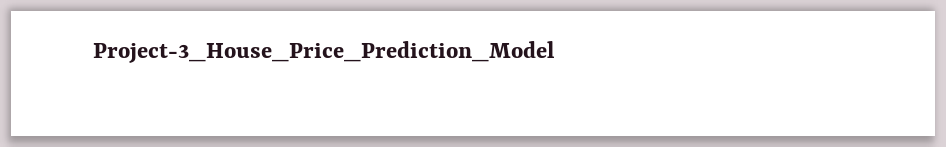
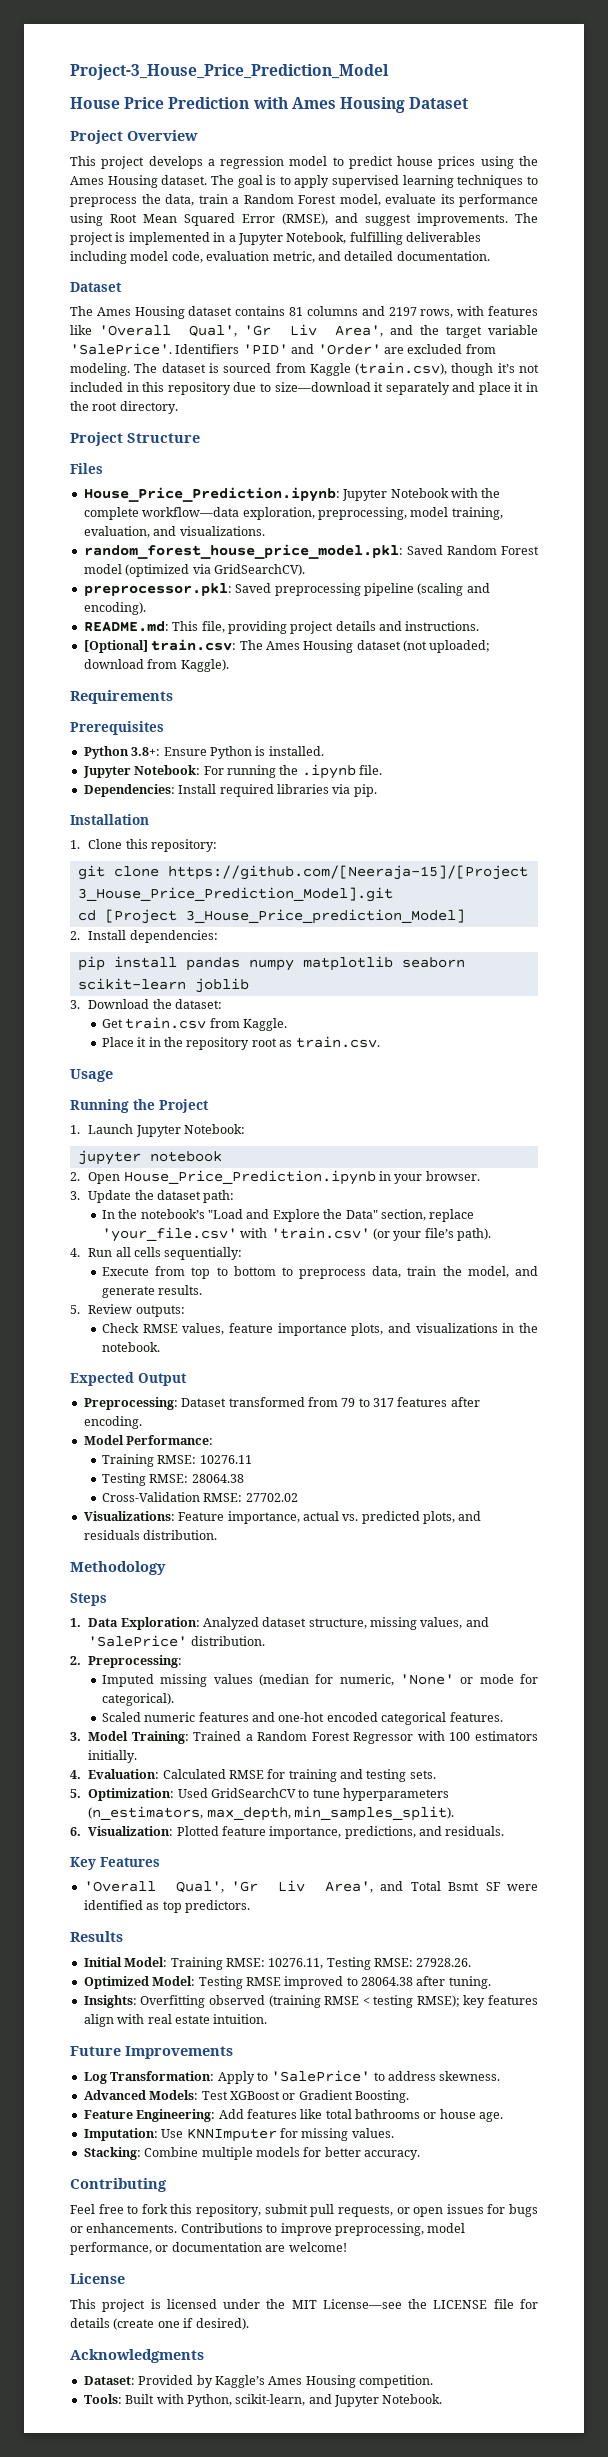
+ House Price Prediction with Ames Housing Dataset
+ Project Overview
+ This project develops a regression model to predict house prices using the Ames Housing dataset. The goal is to apply supervised learning techniques to preprocess the data, train a Random Forest model, evaluate its performance using Root Mean Squared Error (RMSE), and suggest improvements. The project is implemented in a Jupyter Notebook, fulfilling deliverables including model code, evaluation metric, and detailed documentation.
+ Dataset
+ The Ames Housing dataset contains 81 columns and 2197 rows, with features like 'Overall Qual', 'Gr Liv Area', and the target variable 'SalePrice'. Identifiers 'PID' and 'Order' are excluded from modeling. The dataset is sourced from Kaggle (train.csv), though it’s not included in this repository due to size—download it separately and place it in the root directory.
+ Project Structure
+ Files
+ House_Price_Prediction.ipynb: Jupyter Notebook with the complete workflow—data exploration, preprocessing, model training, evaluation, and visualizations.
+ random_forest_house_price_model.pkl: Saved Random Forest model (optimized via GridSearchCV).
+ preprocessor.pkl: Saved preprocessing pipeline (scaling and encoding).
+ README.md: This file, providing project details and instructions.
+ [Optional] train.csv: The Ames Housing dataset (not uploaded; download from Kaggle).
+ Requirements
+ Prerequisites
+ Python 3.8+: Ensure Python is installed.
+ Jupyter Notebook: For running the .ipynb file.
+ Dependencies: Install required libraries via pip.
+ Installation
+ 1. Clone this repository:
+ git clone https://github.com/[Neeraja-15]/[Project 3_House_Price_Prediction_Model].git
+ cd [Project 3_House_Price_prediction_Model]
+ 2. Install dependencies:
+ pip install pandas numpy matplotlib seaborn scikit-learn joblib
+ 3. Download the dataset:
+ Get train.csv from Kaggle.
+ Place it in the repository root as train.csv.
+ Usage
+ Running the Project
+ 1. Launch Jupyter Notebook:
+ jupyter notebook
+ 2. Open House_Price_Prediction.ipynb in your browser.
+ 3. Update the dataset path:
+ In the notebook’s "Load and Explore the Data" section, replace 'your_file.csv' with 'train.csv' (or your file’s path).
+ 4. Run all cells sequentially:
+ Execute from top to bottom to preprocess data, train the model, and generate results.
+ 5. Review outputs:
+ Check RMSE values, feature importance plots, and visualizations in the notebook.
+ Expected Output
+ Preprocessing: Dataset transformed from 79 to 317 features after encoding.
+ Model Performance:
+ Training RMSE: 10276.11
+ Testing RMSE: 28064.38
+ Cross-Validation RMSE: 27702.02
+ Visualizations: Feature importance, actual vs. predicted plots, and residuals distribution.
+ Methodology
+ Steps
+ 1. Data Exploration: Analyzed dataset structure, missing values, and 'SalePrice' distribution.
+ 2. Preprocessing:
+ Imputed missing values (median for numeric, 'None' or mode for categorical).
+ Scaled numeric features and one-hot encoded categorical features.
+ 3. Model Training: Trained a Random Forest Regressor with 100 estimators initially.
+ 4. Evaluation: Calculated RMSE for training and testing sets.
+ 5. Optimization: Used GridSearchCV to tune hyperparameters (n_estimators, max_depth, min_samples_split).
+ 6. Visualization: Plotted feature importance, predictions, and residuals.
+ Key Features
+ 'Overall Qual', 'Gr Liv Area', and Total Bsmt SF were identified as top predictors.
+ Results
+ Initial Model: Training RMSE: 10276.11, Testing RMSE: 27928.26.
+ Optimized Model: Testing RMSE improved to 28064.38 after tuning.
+ Insights: Overfitting observed (training RMSE < testing RMSE); key features align with real estate intuition.
+ Future Improvements
+ Log Transformation: Apply to 'SalePrice' to address skewness.
+ Advanced Models: Test XGBoost or Gradient Boosting.
+ Feature Engineering: Add features like total bathrooms or house age.
+ Imputation: Use KNNImputer for missing values.
+ Stacking: Combine multiple models for better accuracy.
+ Contributing
+ Feel free to fork this repository, submit pull requests, or open issues for bugs or enhancements. Contributions to improve preprocessing, model performance, or documentation are welcome!
+ License
+ This project is licensed under the MIT License—see the LICENSE file for details (create one if desired).
+ Acknowledgments
+ Dataset: Provided by Kaggle’s Ames Housing competition.
+ Tools: Built with Python, scikit-learn, and Jupyter Notebook.

